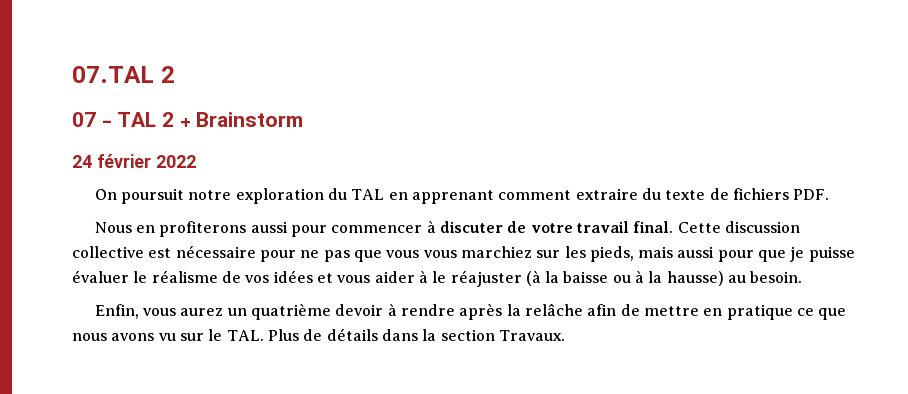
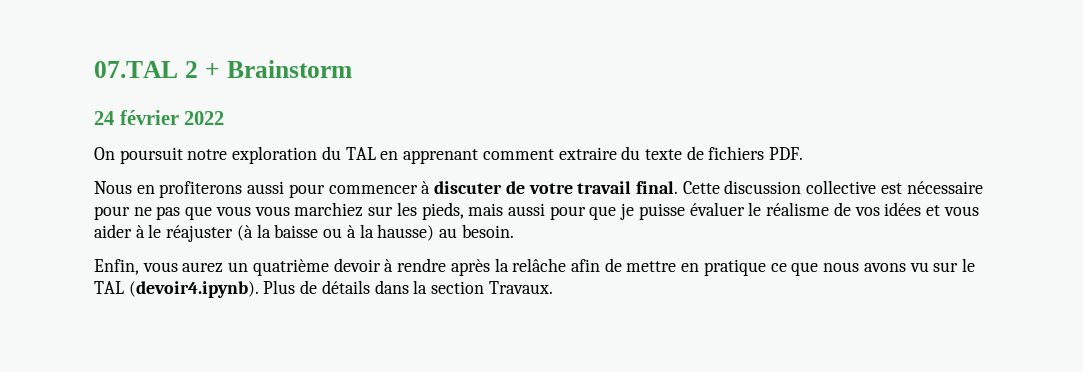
- 07.TAL 2
- 07 - TAL 2 + Brainstorm
+ 07.TAL 2 + Brainstorm
- Enfin, vous aurez un quatrième devoir à rendre après la relâche afin de mettre en pratique ce que nous avons vu sur le TAL. Plus de détails dans la section Travaux.
+ Enfin, vous aurez un quatrième devoir à rendre après la relâche afin de mettre en pratique ce que nous avons vu sur le TAL (devoir4.ipynb). Plus de détails dans la section Travaux.

